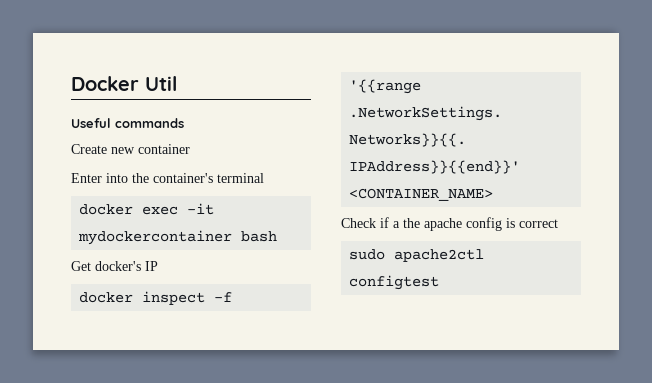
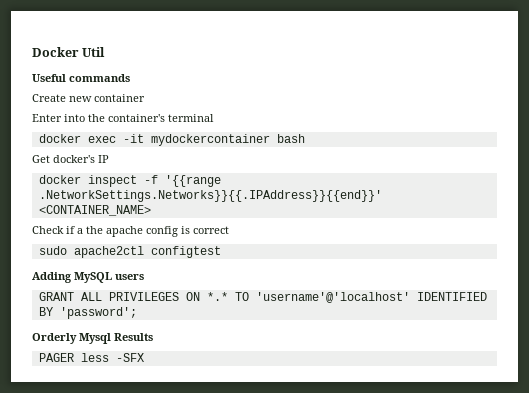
+ Adding MySQL users
+ GRANT ALL PRIVILEGES ON *.* TO 'username'@'localhost' IDENTIFIED BY 'password';
+ Orderly Mysql Results
+ PAGER less -SFX

